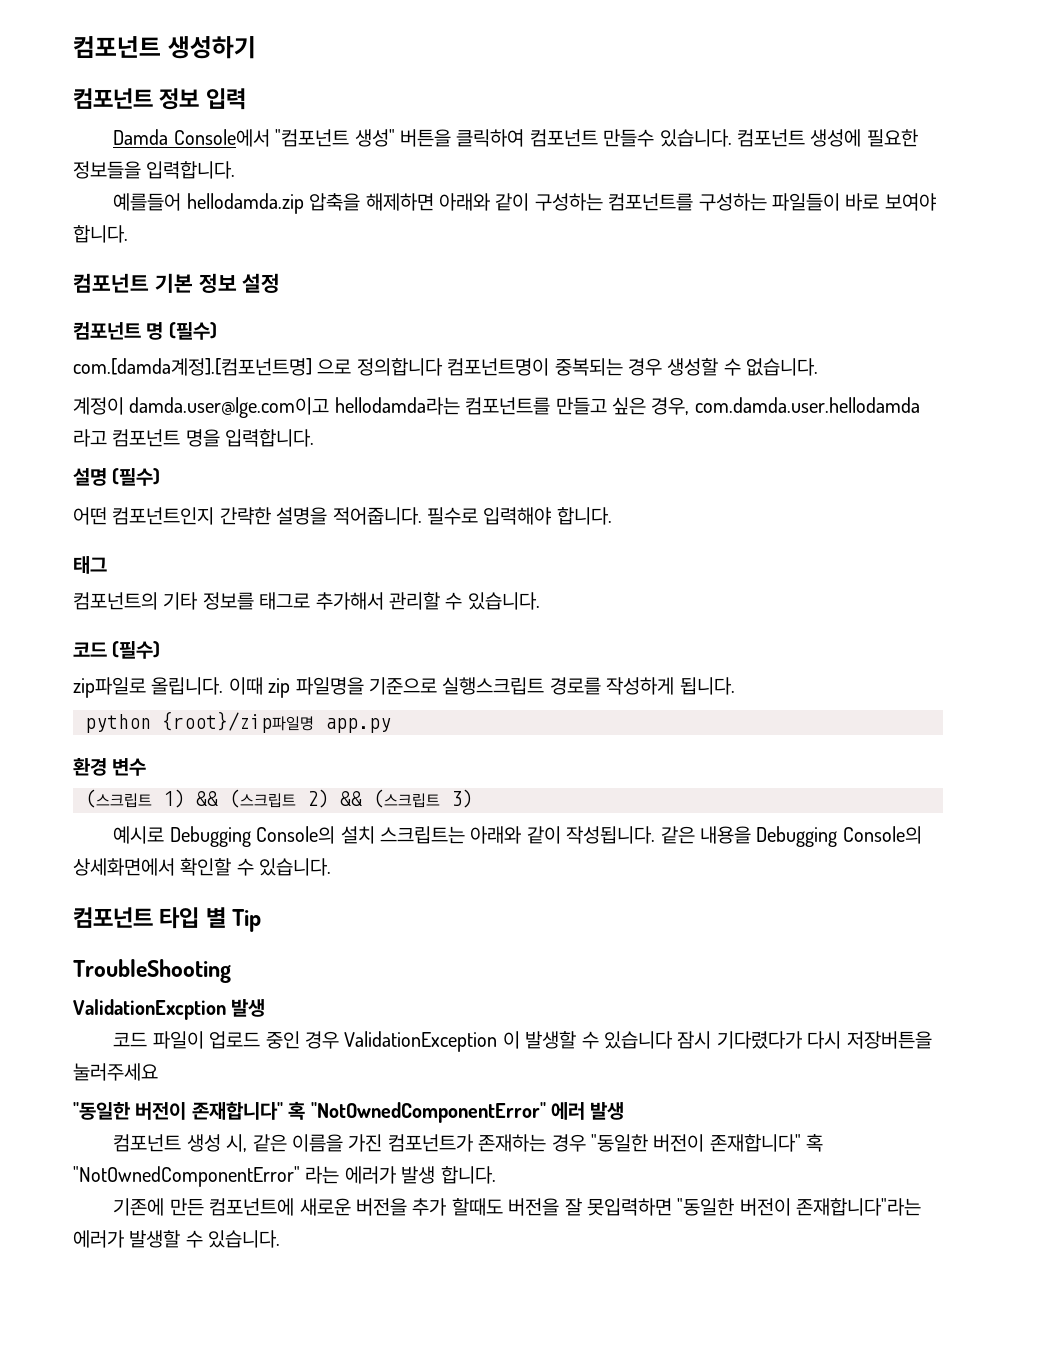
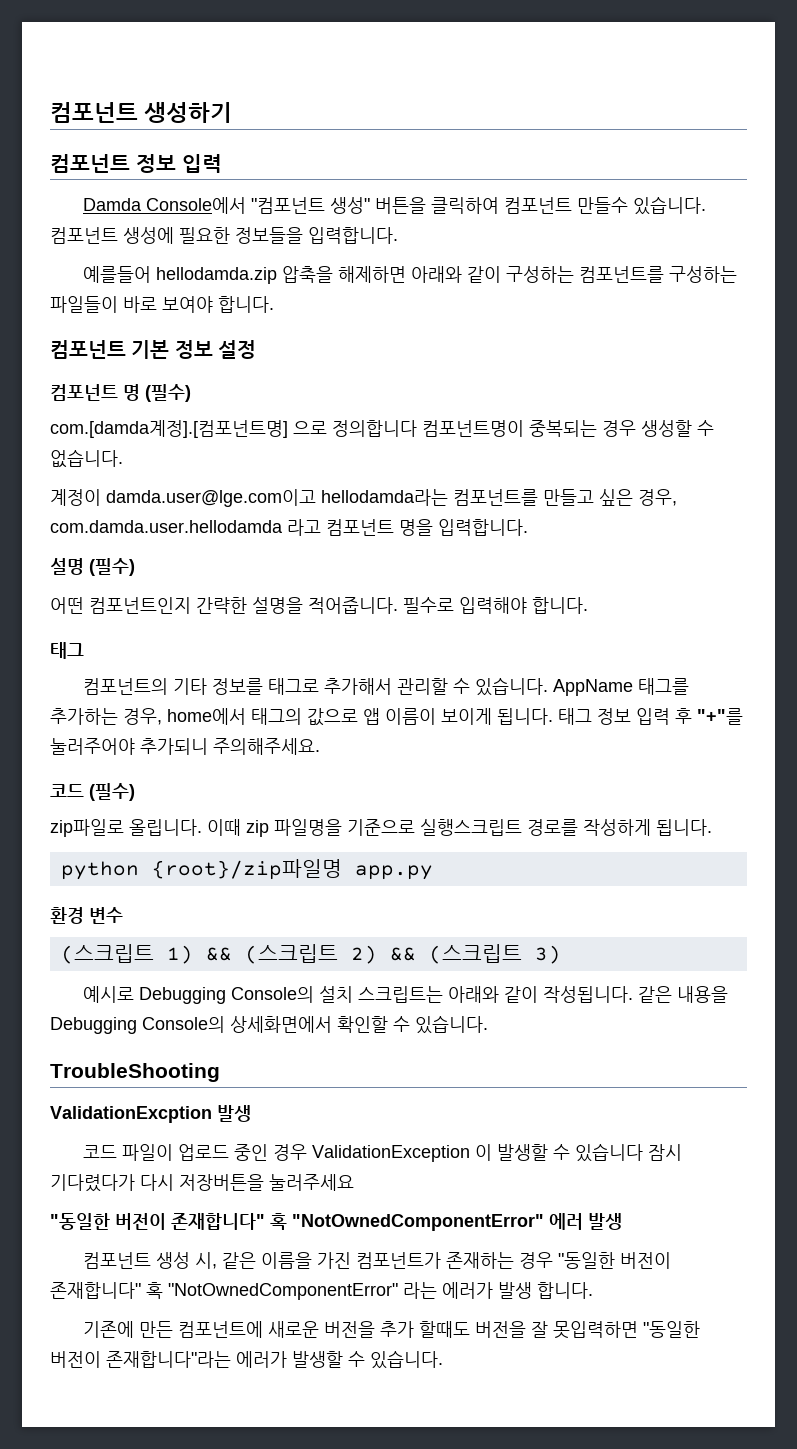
+ AppName 태그를 추가하는 경우, home에서 태그의 값으로 앱 이름이 보이게 됩니다. 태그 정보 입력 후 "+"를 눌러주어야 추가되니 주의해주세요.
- 컴포넌트 타입 별 Tip

